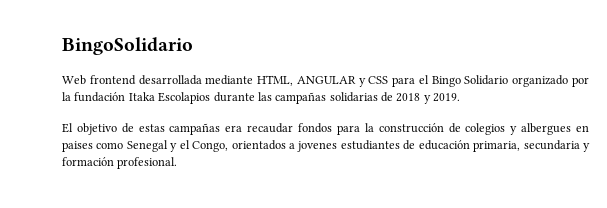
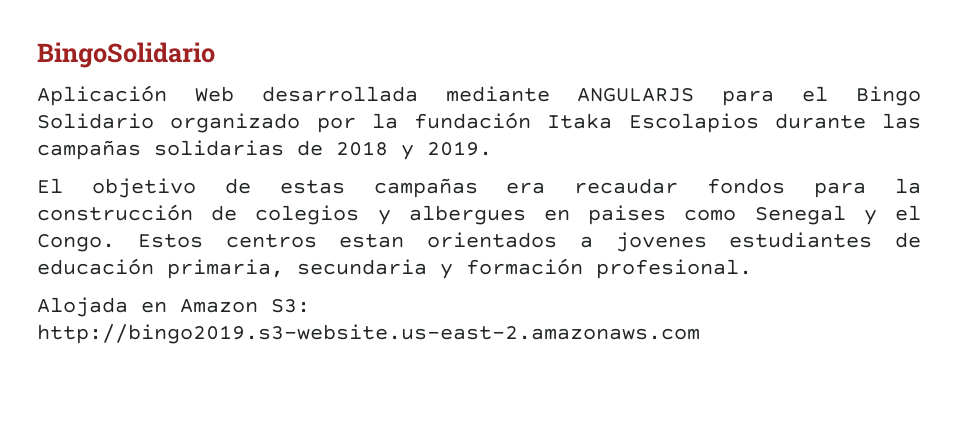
- Web frontend desarrollada mediante HTML, ANGULAR y CSS para el Bingo Solidario organizado por la fundación Itaka Escolapios durante las campañas solidarias de 2018 y 2019.
+ Aplicación Web desarrollada mediante ANGULARJS para el Bingo Solidario organizado por la fundación Itaka Escolapios durante las campañas solidarias de 2018 y 2019.
- El objetivo de estas campañas era recaudar fondos para la construcción de colegios y albergues en paises como Senegal y el Congo, orientados a jovenes estudiantes de educación primaria, secundaria y formación profesional.
+ El objetivo de estas campañas era recaudar fondos para la construcción de colegios y albergues en paises como Senegal y el Congo. Estos centros estan orientados a jovenes estudiantes de educación primaria, secundaria y formación profesional.
+ Alojada en Amazon S3: http://bingo2019.s3-website.us-east-2.amazonaws.com

